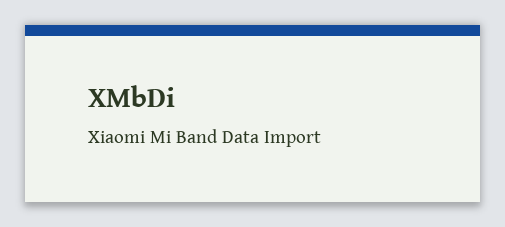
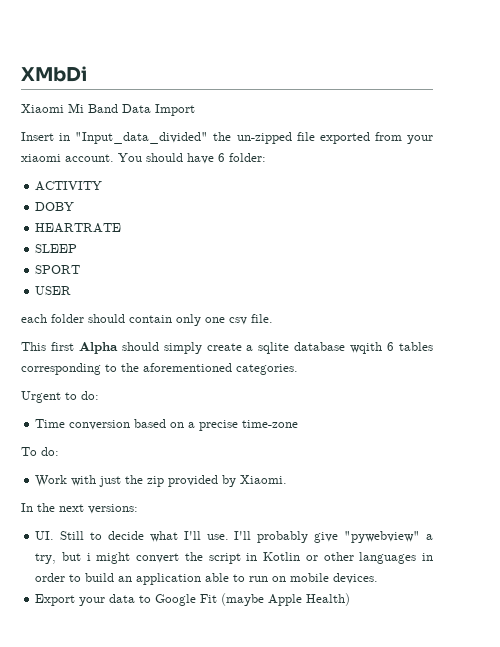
+ Insert in "Input_data_divided" the un-zipped file exported from your xiaomi account. You should have 6 folder:
+ ACTIVITY
+ DOBY
+ HEARTRATE
+ SLEEP
+ SPORT
+ USER
+ each folder should contain only one csv file.
+ This first Alpha should simply create a sqlite database wqith 6 tables corresponding to the aforementioned categories.
+ Urgent to do:
+ Time conversion based on a precise time-zone
+ To do:
+ Work with just the zip provided by Xiaomi.
+ In the next versions:
+ UI. Still to decide what I'll use. I'll probably give "pywebview" a try, but i might convert the script in Kotlin or other languages in order to build an application able to run on mobile devices.
+ Export your data to Google Fit (maybe Apple Health)

